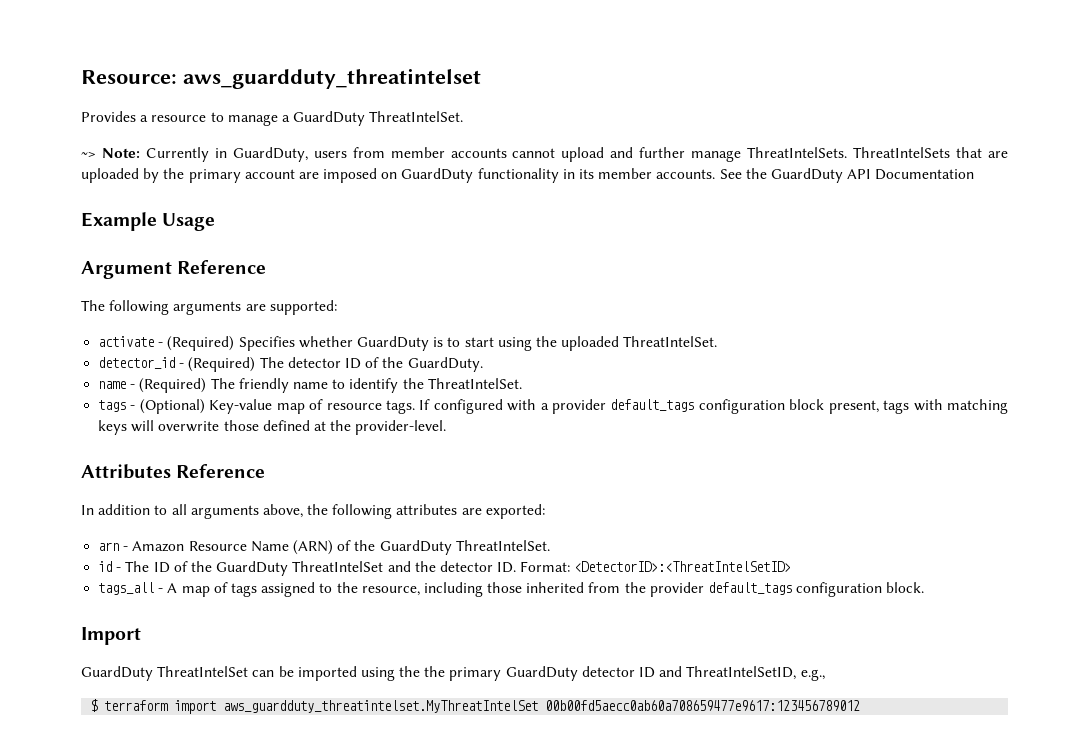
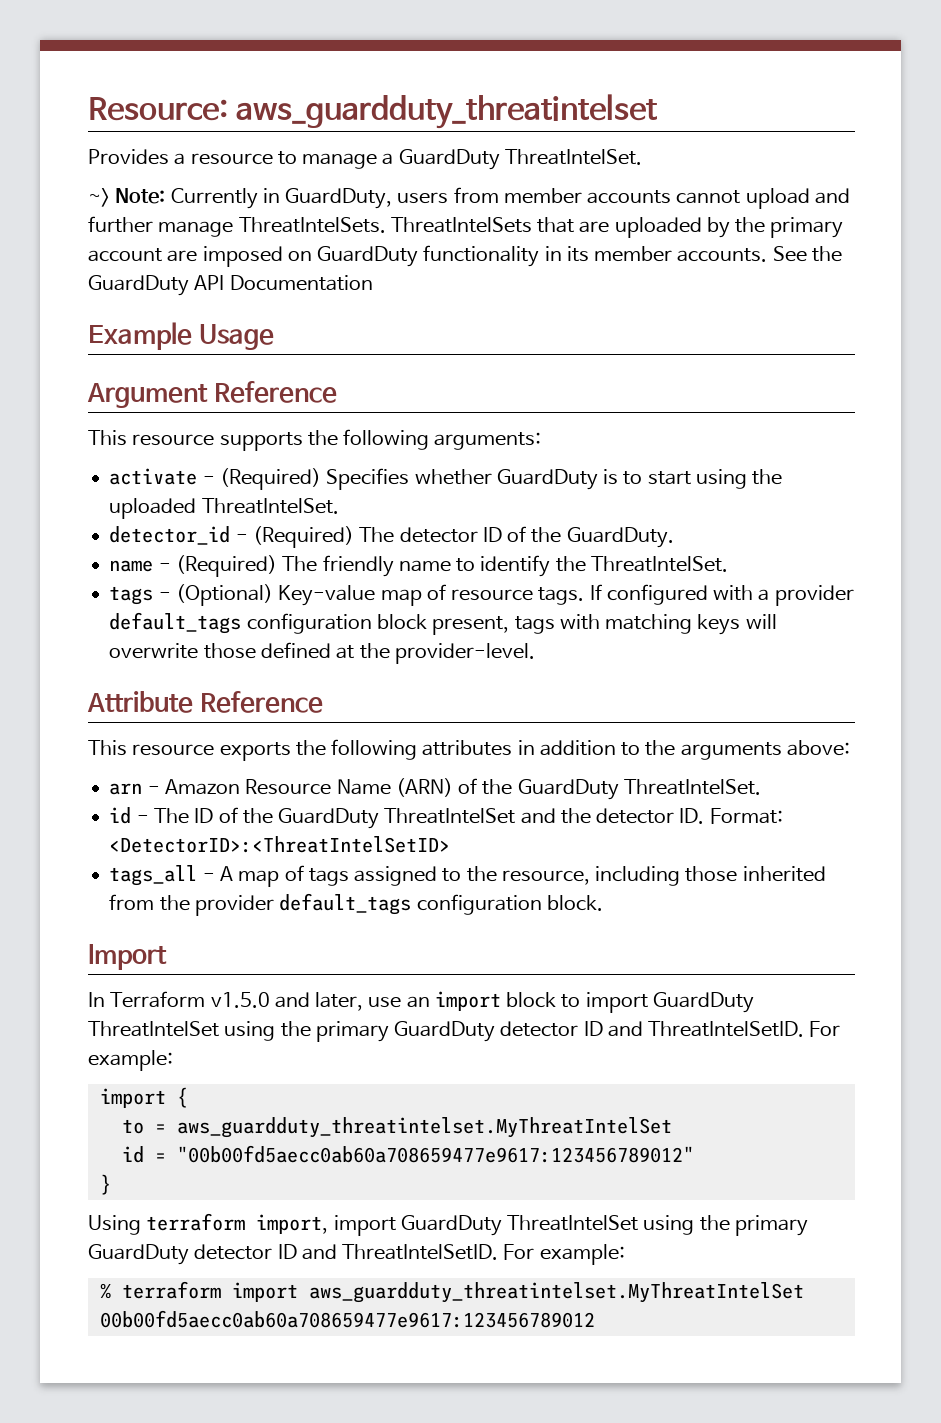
- The following arguments are supported:
+ This resource supports the following arguments:
- Attributes Reference
- In addition to all arguments above, the following attributes are exported:
+ Attribute Reference
+ This resource exports the following attributes in addition to the arguments above:
- GuardDuty ThreatIntelSet can be imported using the the primary GuardDuty detector ID and ThreatIntelSetID, e.g.,
- $ terraform import aws_guardduty_threatintelset.MyThreatIntelSet 00b00fd5aecc0ab60a708659477e9617:123456789012
+ In Terraform v1.5.0 and later, use an import block to import GuardDuty ThreatIntelSet using the primary GuardDuty detector ID and ThreatIntelSetID. For example:
+ import {
+ to = aws_guardduty_threatintelset.MyThreatIntelSet
+ id = "00b00fd5aecc0ab60a708659477e9617:123456789012"
+ }
+ Using terraform import, import GuardDuty ThreatIntelSet using the primary GuardDuty detector ID and ThreatIntelSetID. For example:
+ % terraform import aws_guardduty_threatintelset.MyThreatIntelSet 00b00fd5aecc0ab60a708659477e9617:123456789012

